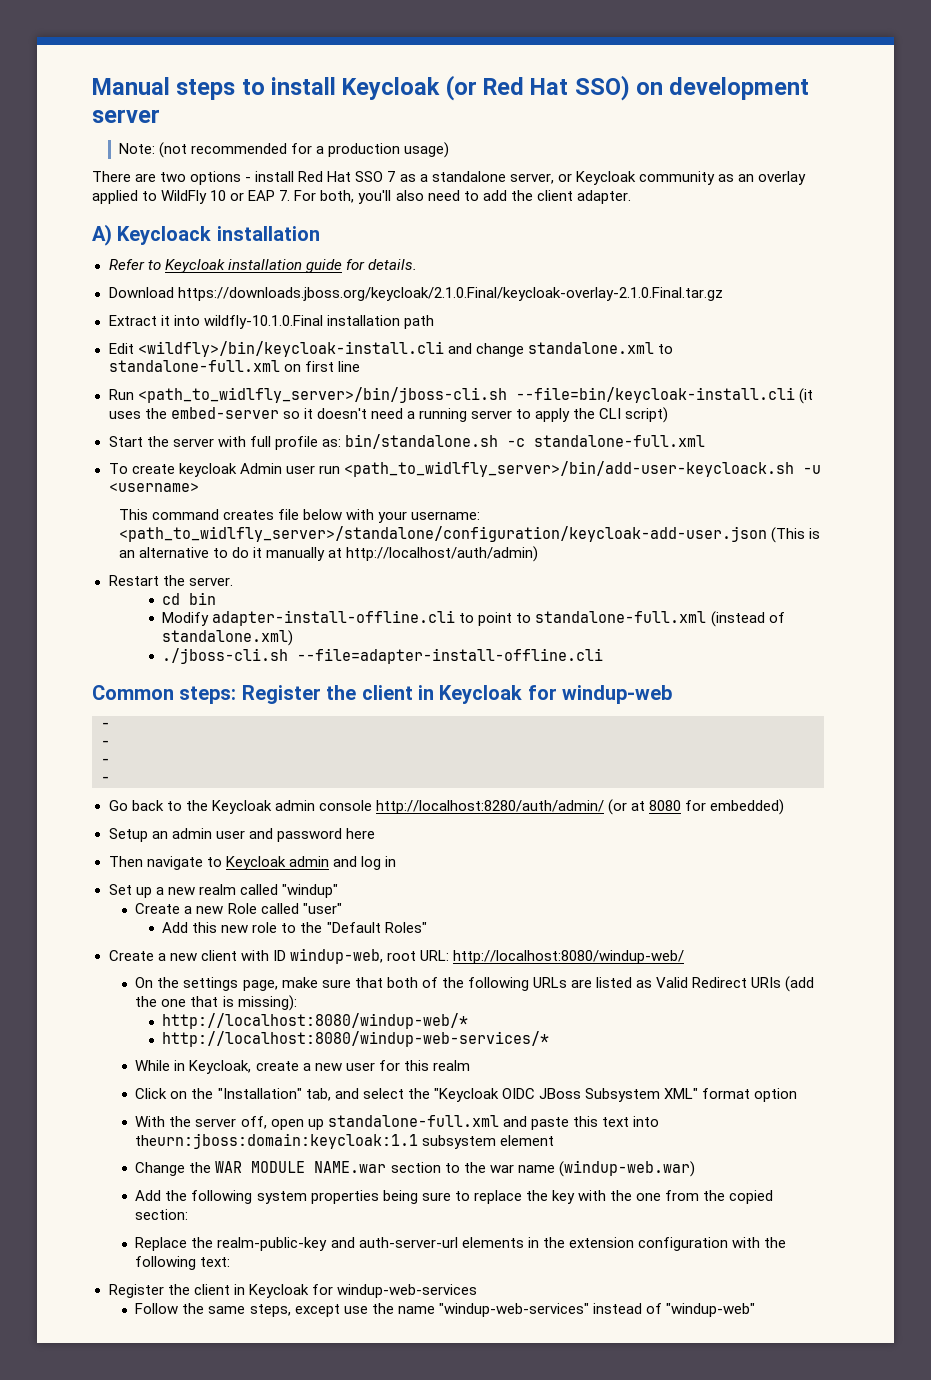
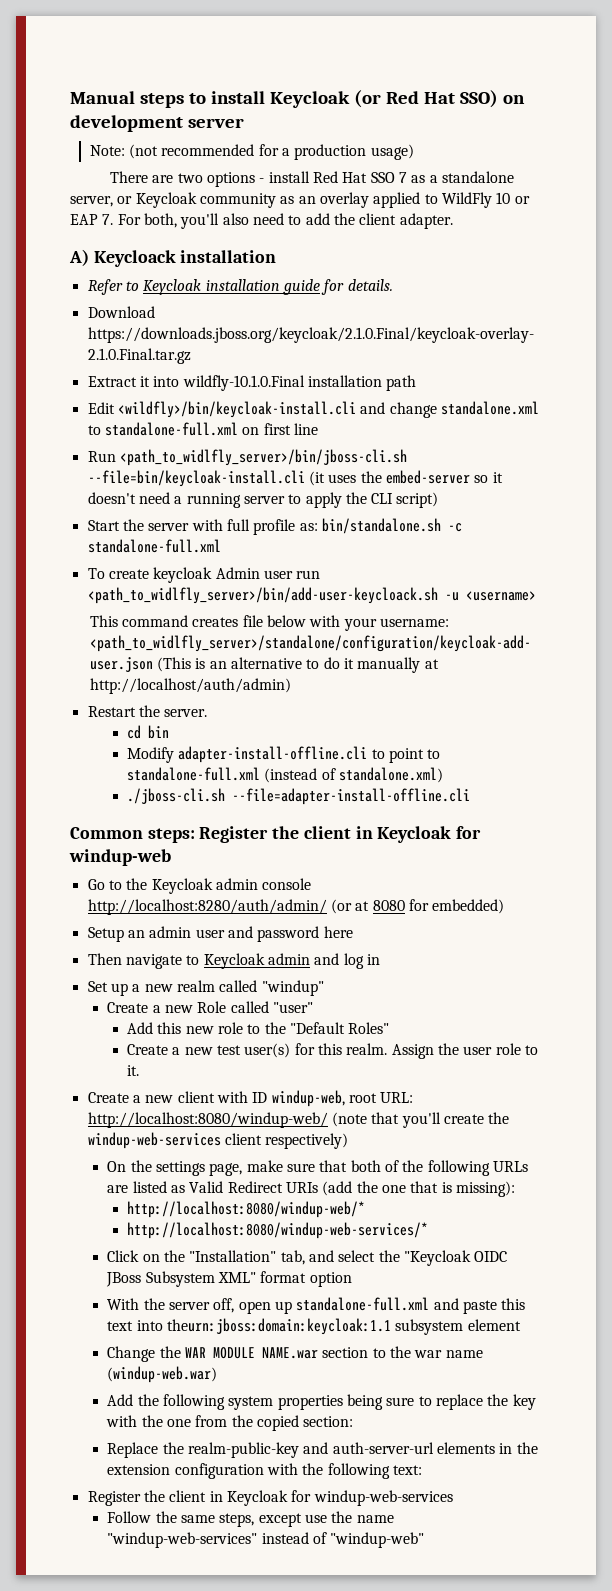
  Common steps: Register the client in Keycloak for windup-web
- -
- -
- -
- -
- Go back to the Keycloak admin console http://localhost:8280/auth/admin/ (or at 8080 for embedded)
+ Go to the Keycloak admin console http://localhost:8280/auth/admin/ (or at 8080 for embedded)
+ Create a new test user(s) for this realm. Assign the user role to it.
- Create a new client with ID windup-web, root URL: http://localhost:8080/windup-web/
+ Create a new client with ID windup-web, root URL: http://localhost:8080/windup-web/ (note that you'll create the windup-web-services client respectively)
- While in Keycloak, create a new user for this realm

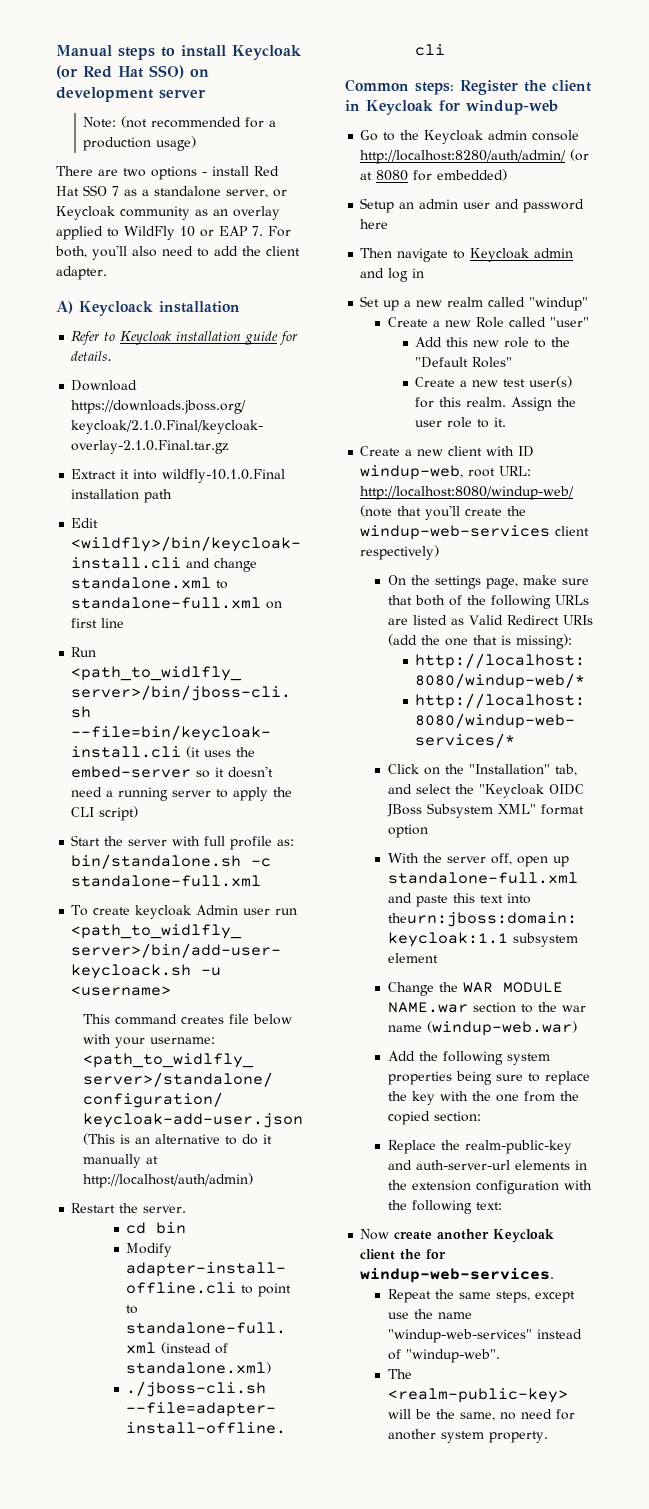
- Register the client in Keycloak for windup-web-services
- Follow the same steps, except use the name "windup-web-services" instead of "windup-web"
+ Now create another Keycloak client the for windup-web-services.
+ Repeat the same steps, except use the name "windup-web-services" instead of "windup-web".
+ The <realm-public-key> will be the same, no need for another system property.

